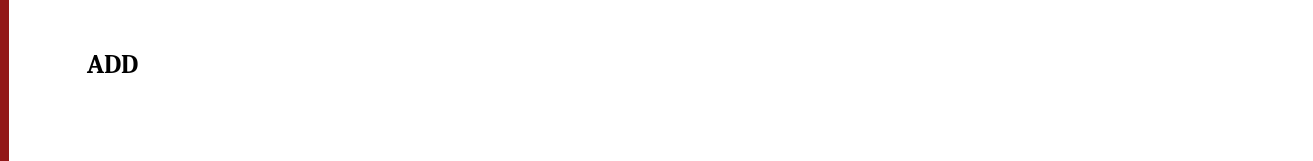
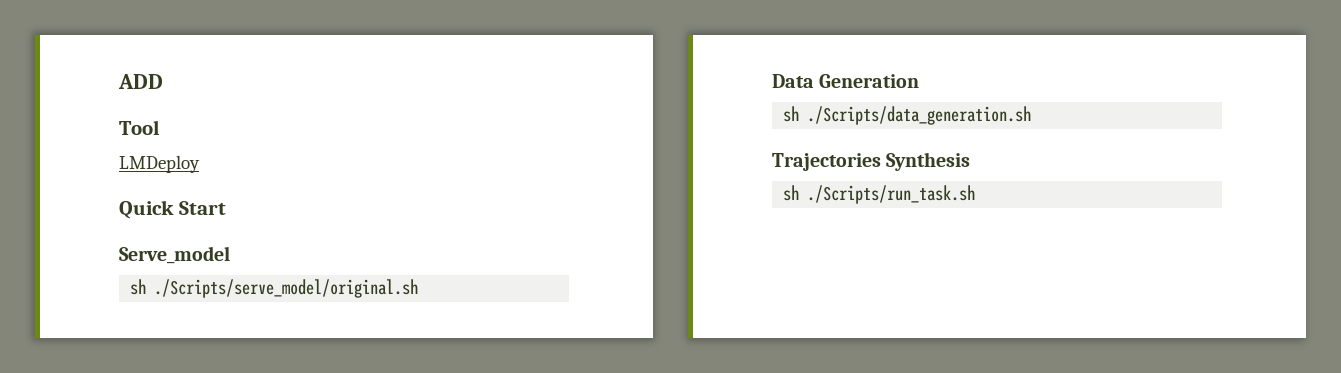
+ Tool
+ LMDeploy
+ Quick Start
+ Serve_model
+ sh ./Scripts/serve_model/original.sh
+ Data Generation
+ sh ./Scripts/data_generation.sh
+ Trajectories Synthesis
+ sh ./Scripts/run_task.sh

